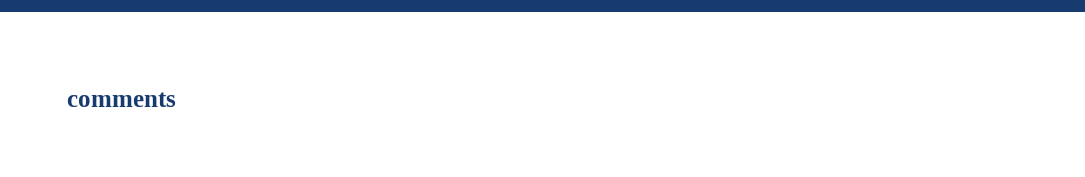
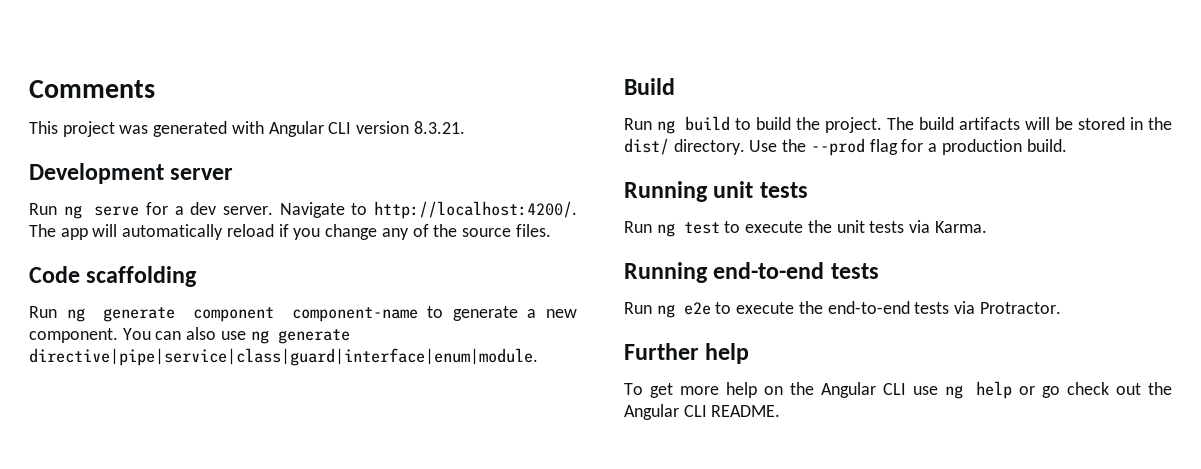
- comments
+ Comments
+ This project was generated with Angular CLI version 8.3.21.
+ Development server
+ Run ng serve for a dev server. Navigate to http://localhost:4200/. The app will automatically reload if you change any of the source files.
+ Code scaffolding
+ Run ng generate component component-name to generate a new component. You can also use ng generate directive|pipe|service|class|guard|interface|enum|module.
+ Build
+ Run ng build to build the project. The build artifacts will be stored in the dist/ directory. Use the --prod flag for a production build.
+ Running unit tests
+ Run ng test to execute the unit tests via Karma.
+ Running end-to-end tests
+ Run ng e2e to execute the end-to-end tests via Protractor.
+ Further help
+ To get more help on the Angular CLI use ng help or go check out the Angular CLI README.

